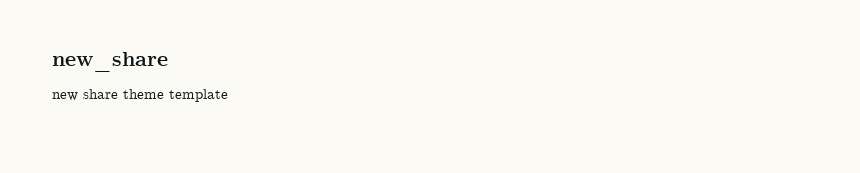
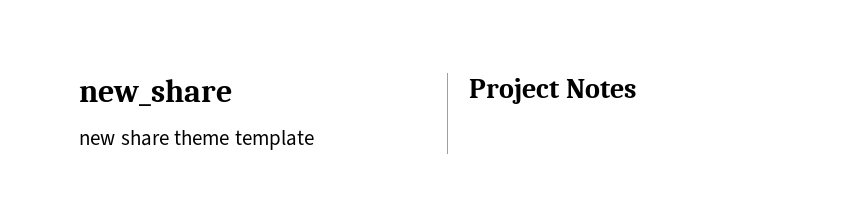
+ Project Notes

